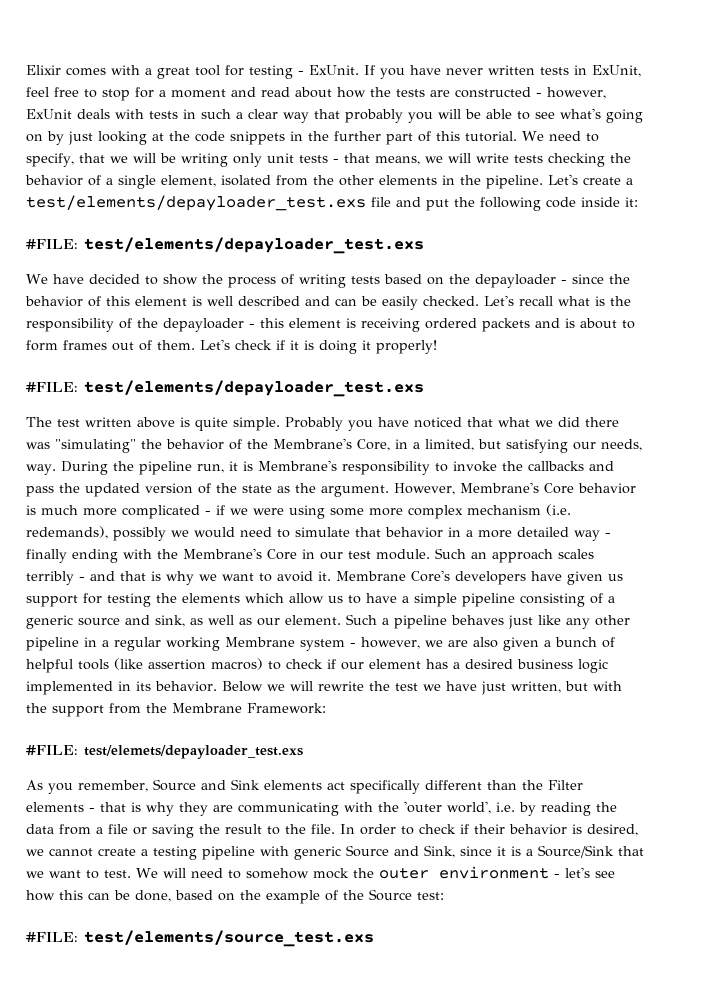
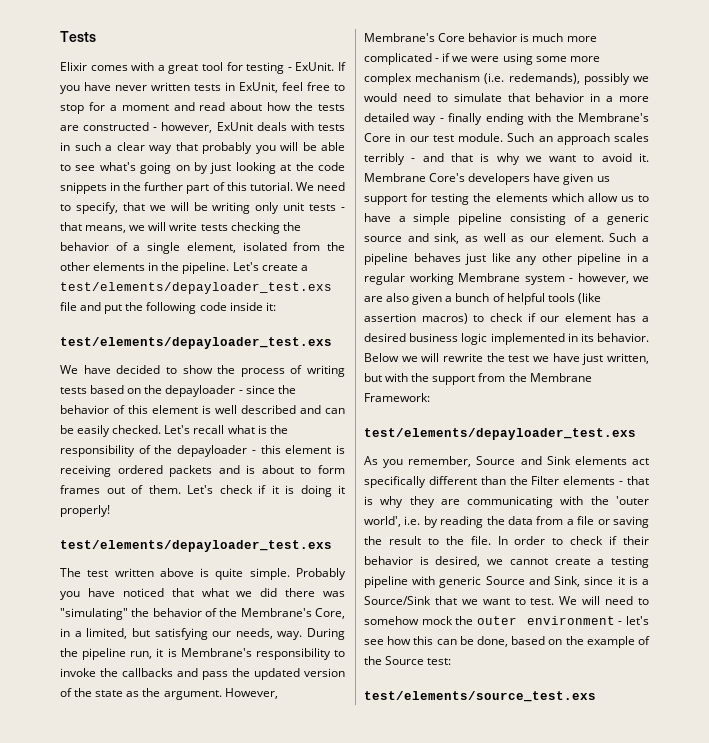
+ Tests
  Let's create a test/elements/depayloader_test.exs file and put the following code inside it:
- #FILE: test/elements/depayloader_test.exs
+ test/elements/depayloader_test.exs
  Let's check if it is doing it properly!
- #FILE: test/elements/depayloader_test.exs
+ test/elements/depayloader_test.exs
  Below we will rewrite the test we have just written, but with the support from the Membrane Framework:
- #FILE: test/elemets/depayloader_test.exs
+ test/elements/depayloader_test.exs
- #FILE: test/elements/source_test.exs
+ test/elements/source_test.exs

